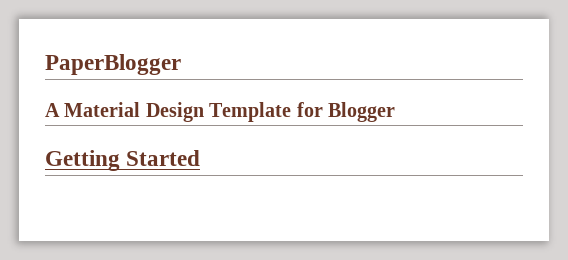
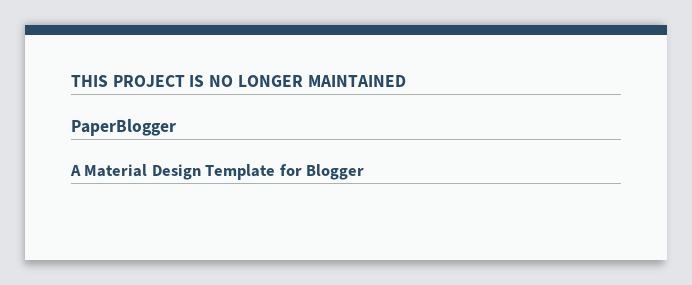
+ THIS PROJECT IS NO LONGER MAINTAINED
- Getting Started

